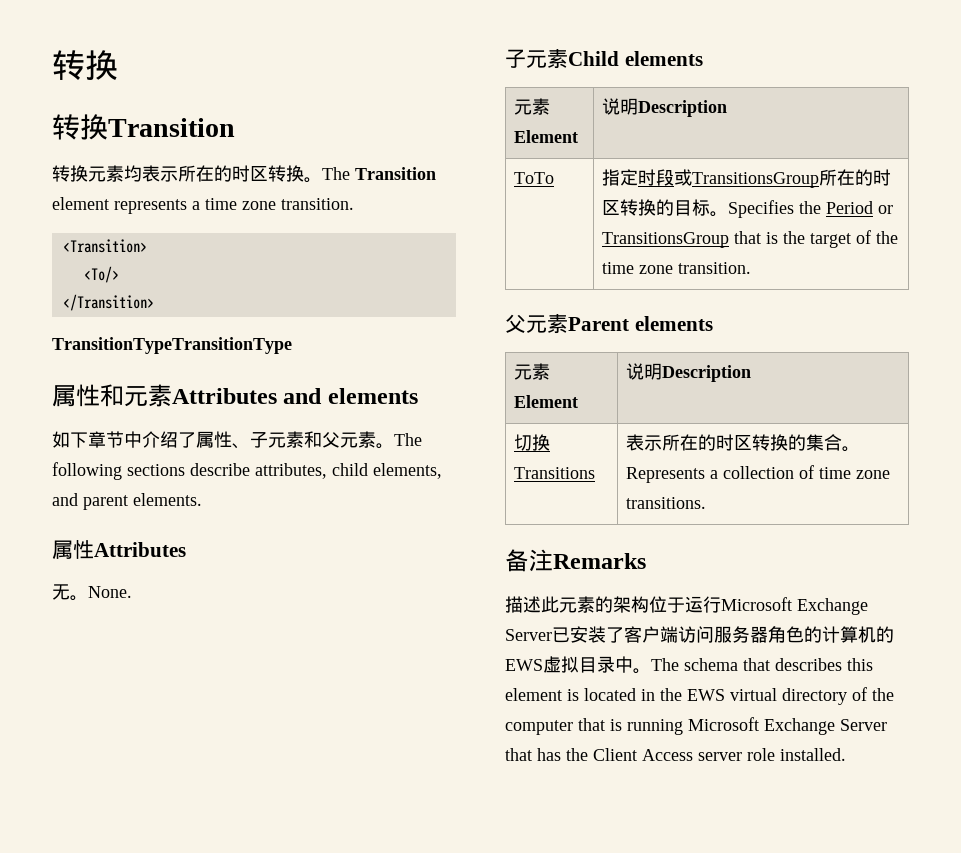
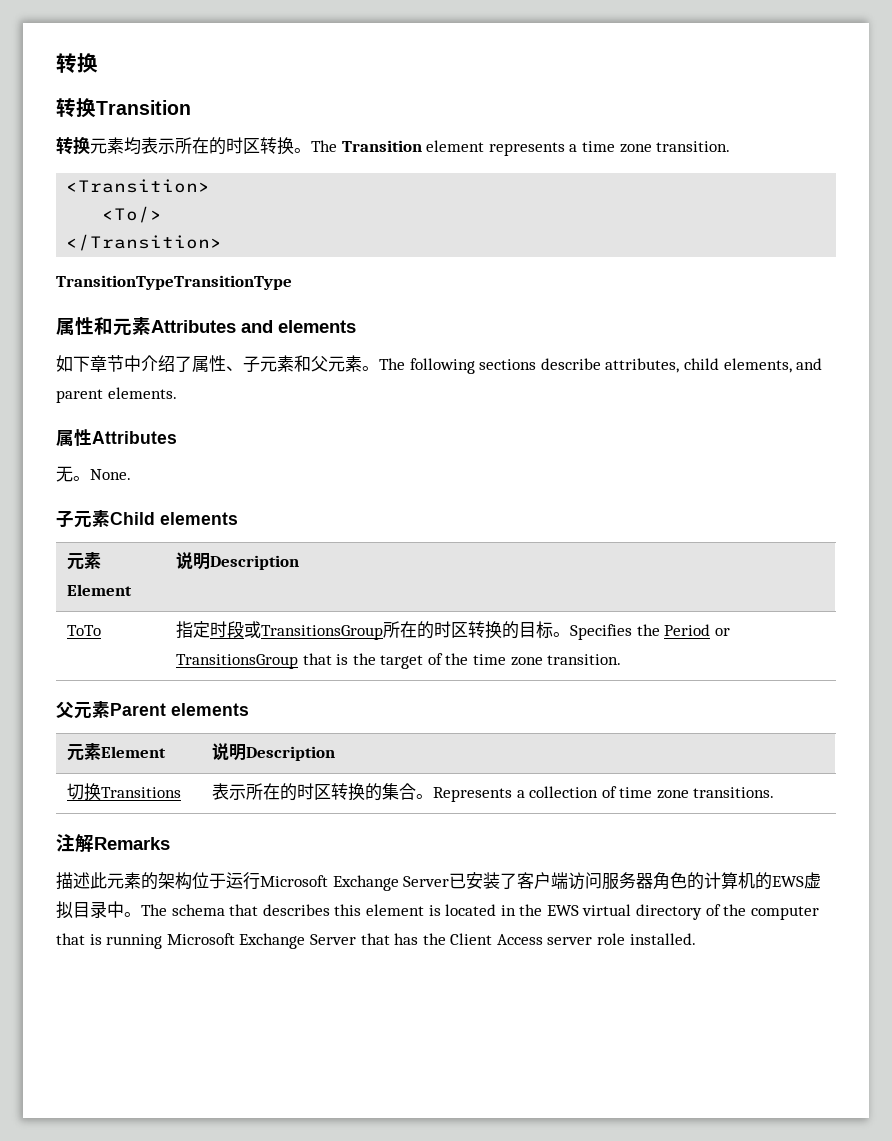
- 备注Remarks
+ 注解Remarks

